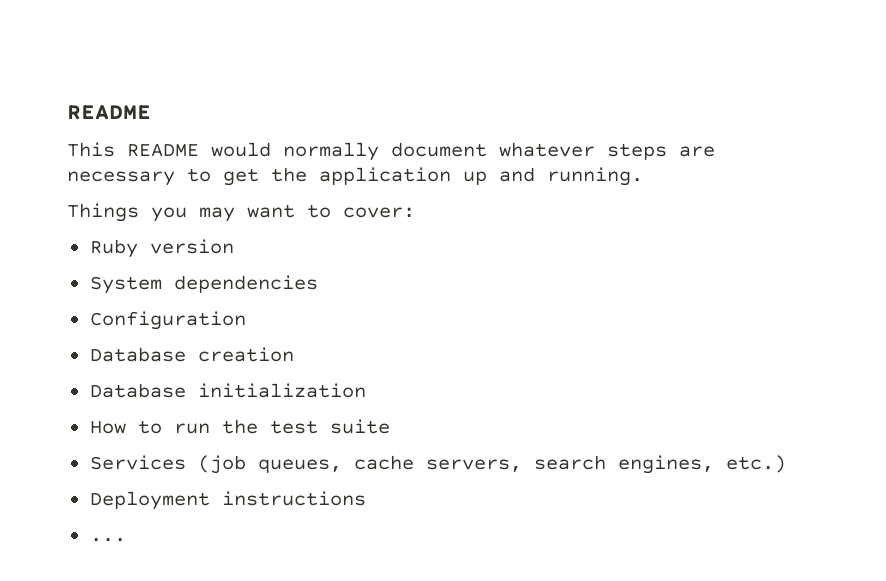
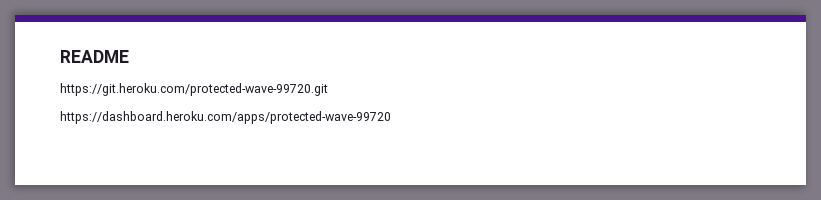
- This README would normally document whatever steps are necessary to get the application up and running.
- Things you may want to cover:
- Ruby version
- System dependencies
- Configuration
- Database creation
- Database initialization
- How to run the test suite
- Services (job queues, cache servers, search engines, etc.)
- Deployment instructions
- ...
+ https://git.heroku.com/protected-wave-99720.git
+ https://dashboard.heroku.com/apps/protected-wave-99720

